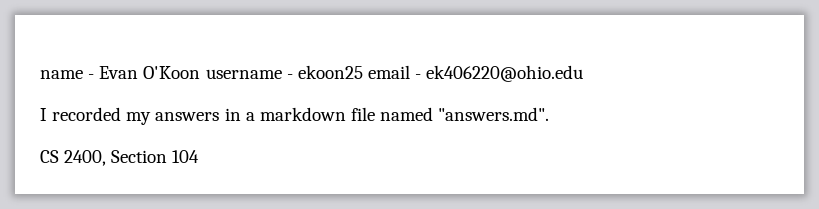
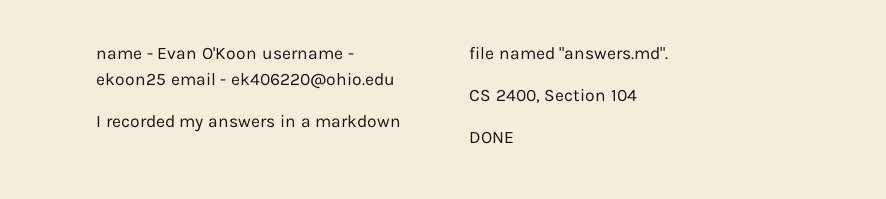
+ DONE

